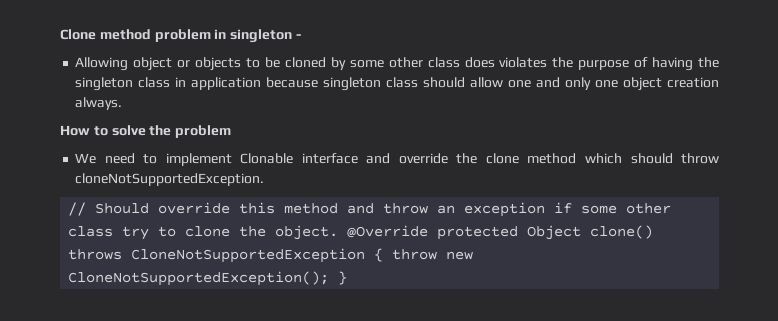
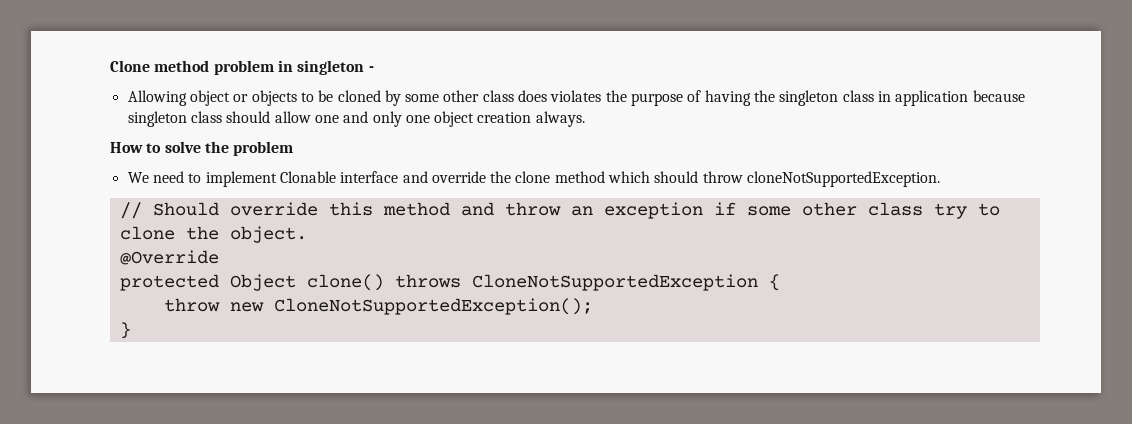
- // Should override this method and throw an exception if some other class try to clone the object. @Override protected Object clone() throws CloneNotSupportedException { throw new CloneNotSupportedException(); }
+ // Should override this method and throw an exception if some other class try to clone the object.
+ @Override
+ protected Object clone() throws CloneNotSupportedException {
+ throw new CloneNotSupportedException();
+ }

